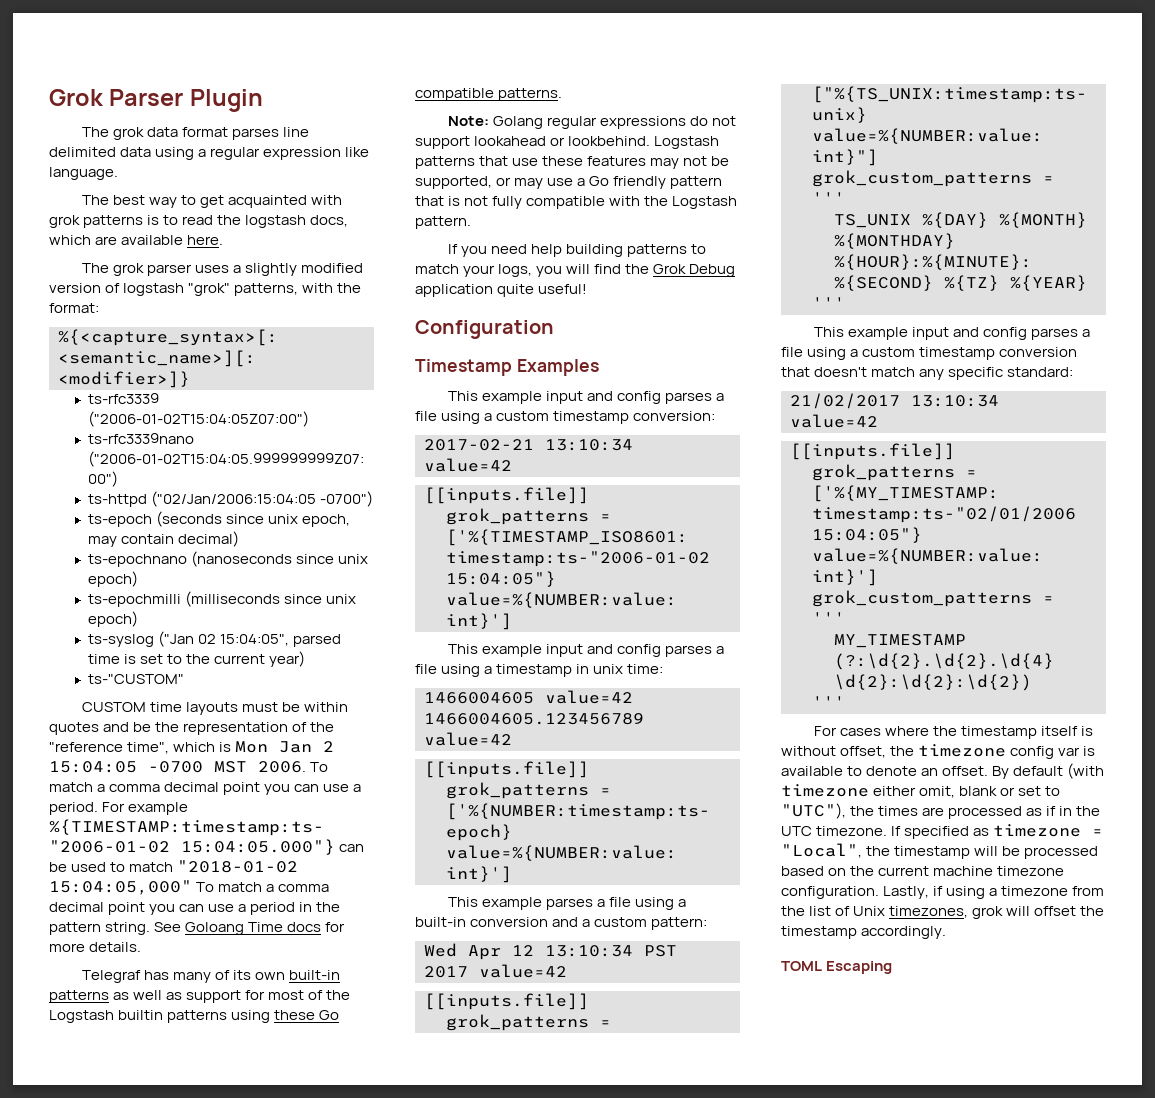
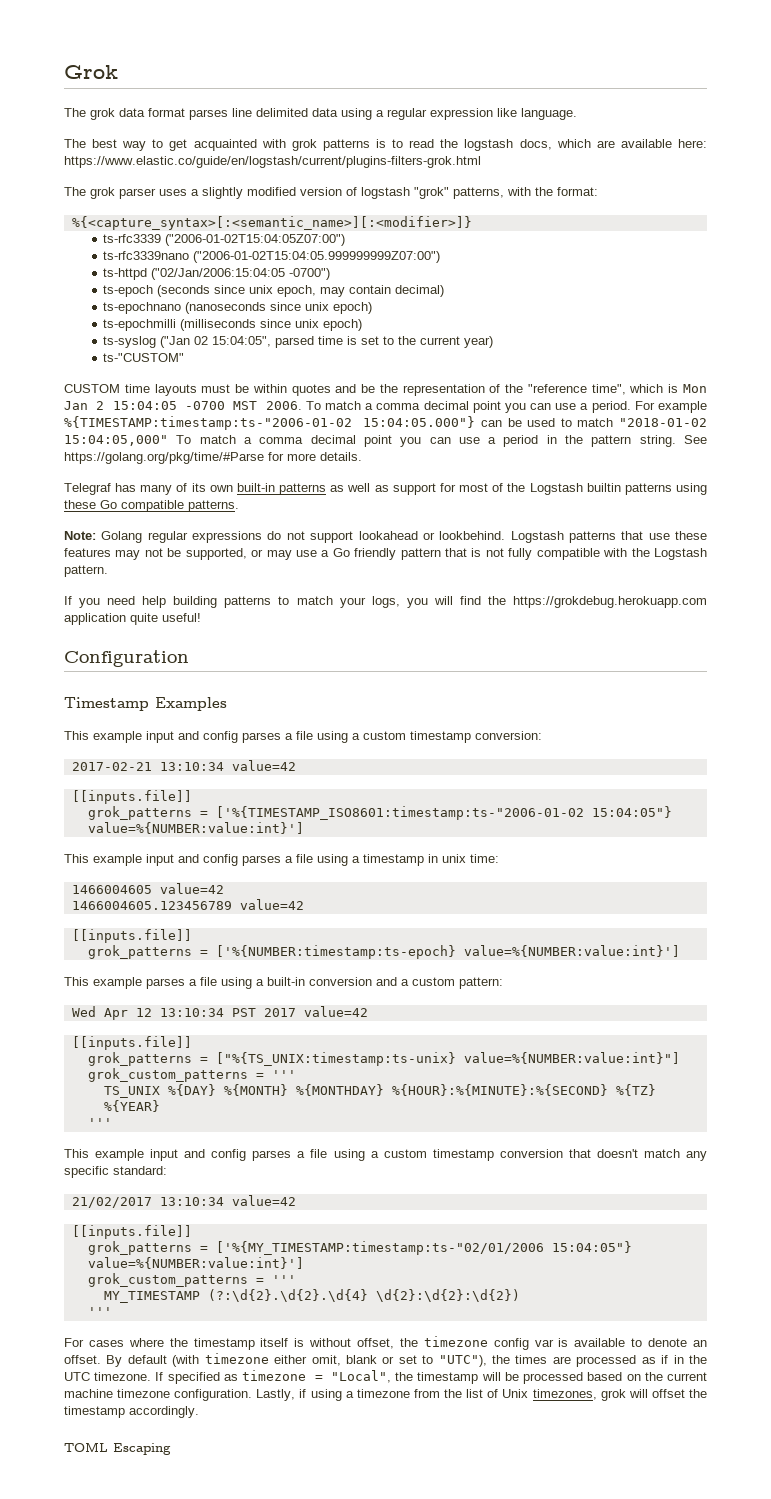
- Grok Parser Plugin
+ Grok
- The best way to get acquainted with grok patterns is to read the logstash docs, which are available here.
+ The best way to get acquainted with grok patterns is to read the logstash docs, which are available here: https://www.elastic.co/guide/en/logstash/current/plugins-filters-grok.html
- See Goloang Time docs for more details.
+ See https://golang.org/pkg/time/#Parse for more details.
- If you need help building patterns to match your logs, you will find the Grok Debug application quite useful!
+ If you need help building patterns to match your logs, you will find the https://grokdebug.herokuapp.com application quite useful!

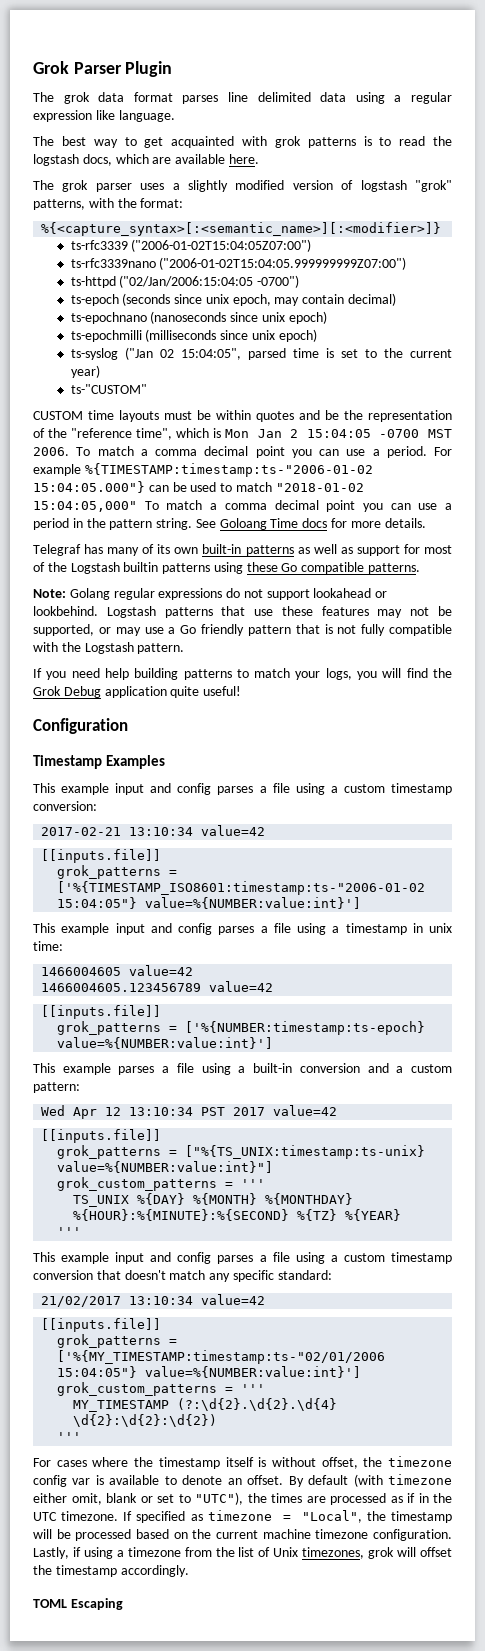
- Grok
+ Grok Parser Plugin
- The best way to get acquainted with grok patterns is to read the logstash docs, which are available here: https://www.elastic.co/guide/en/logstash/current/plugins-filters-grok.html
+ The best way to get acquainted with grok patterns is to read the logstash docs, which are available here.
- See https://golang.org/pkg/time/#Parse for more details.
+ See Goloang Time docs for more details.
- If you need help building patterns to match your logs, you will find the https://grokdebug.herokuapp.com application quite useful!
+ If you need help building patterns to match your logs, you will find the Grok Debug application quite useful!

